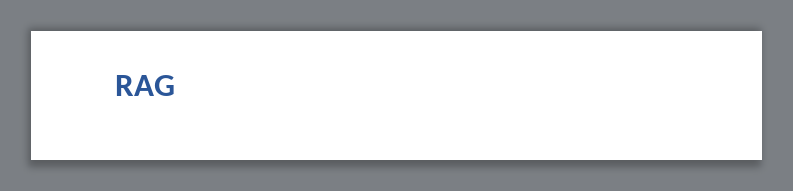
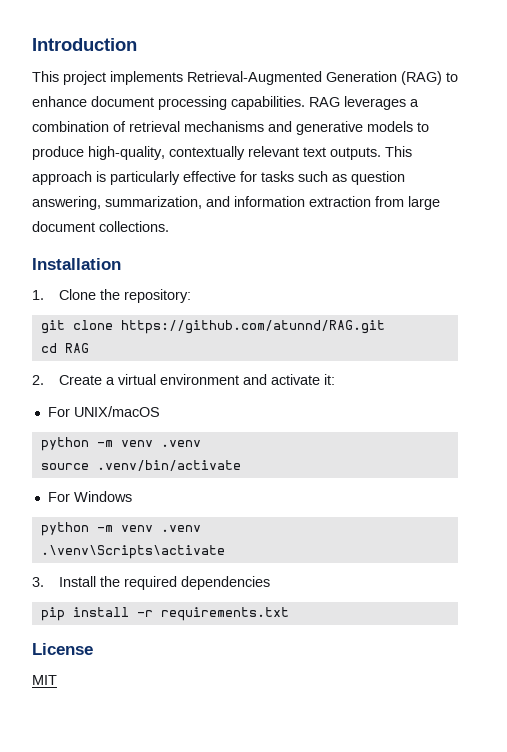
- RAG
+ Introduction
+ This project implements Retrieval-Augmented Generation (RAG) to enhance document processing capabilities. RAG leverages a combination of retrieval mechanisms and generative models to produce high-quality, contextually relevant text outputs. This approach is particularly effective for tasks such as question answering, summarization, and information extraction from large document collections.
+ Installation
+ 1. Clone the repository:
+ git clone https://github.com/atunnd/RAG.git
+ cd RAG
+ 2. Create a virtual environment and activate it:
+ For UNIX/macOS
+ python -m venv .venv
+ source .venv/bin/activate
+ For Windows
+ python -m venv .venv
+ .\venv\Scripts\activate
+ 3. Install the required dependencies
+ pip install -r requirements.txt
+ License
+ MIT

